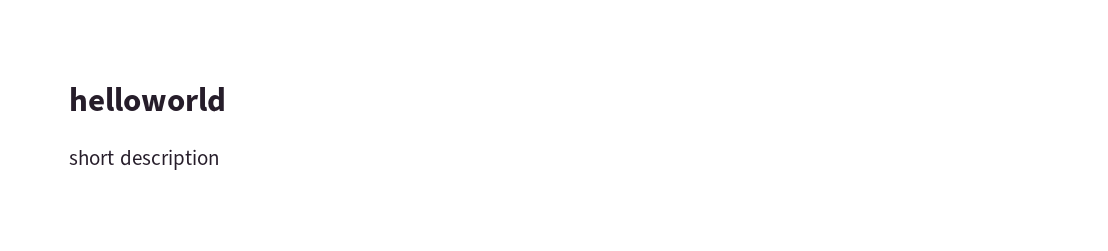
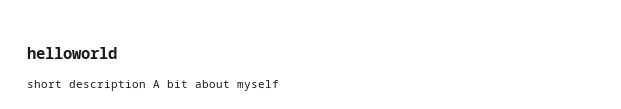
- short description
+ short description A bit about myself

